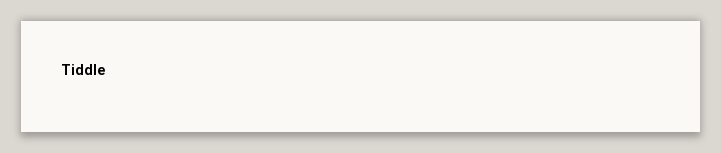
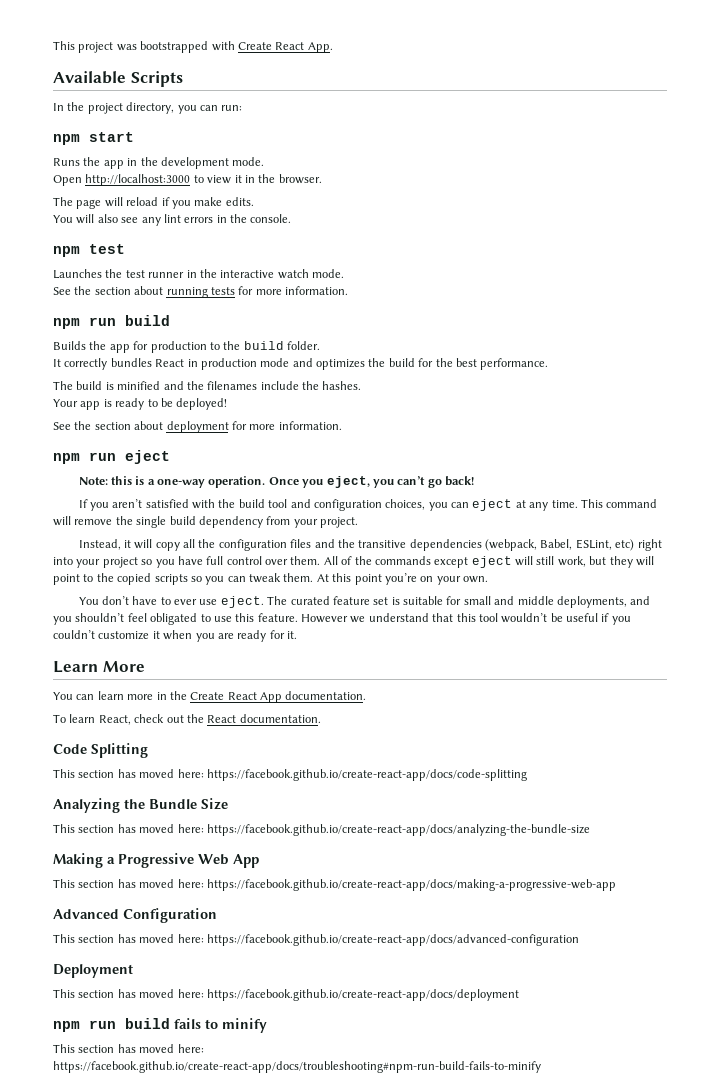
- Tiddle
+ This project was bootstrapped with Create React App.
+ Available Scripts
+ In the project directory, you can run:
+ npm start
+ Runs the app in the development mode.
+ Open http://localhost:3000 to view it in the browser.
+ The page will reload if you make edits.
+ You will also see any lint errors in the console.
+ npm test
+ Launches the test runner in the interactive watch mode.
+ See the section about running tests for more information.
+ npm run build
+ Builds the app for production to the build folder.
+ It correctly bundles React in production mode and optimizes the build for the best performance.
+ The build is minified and the filenames include the hashes.
+ Your app is ready to be deployed!
+ See the section about deployment for more information.
+ npm run eject
+ Note: this is a one-way operation. Once you eject, you can’t go back!
+ If you aren’t satisfied with the build tool and configuration choices, you can eject at any time. This command will remove the single build dependency from your project.
+ Instead, it will copy all the configuration files and the transitive dependencies (webpack, Babel, ESLint, etc) right into your project so you have full control over them. All of the commands except eject will still work, but they will point to the copied scripts so you can tweak them. At this point you’re on your own.
+ You don’t have to ever use eject. The curated feature set is suitable for small and middle deployments, and you shouldn’t feel obligated to use this feature. However we understand that this tool wouldn’t be useful if you couldn’t customize it when you are ready for it.
+ Learn More
+ You can learn more in the Create React App documentation.
+ To learn React, check out the React documentation.
+ Code Splitting
+ This section has moved here: https://facebook.github.io/create-react-app/docs/code-splitting
+ Analyzing the Bundle Size
+ This section has moved here: https://facebook.github.io/create-react-app/docs/analyzing-the-bundle-size
+ Making a Progressive Web App
+ This section has moved here: https://facebook.github.io/create-react-app/docs/making-a-progressive-web-app
+ Advanced Configuration
+ This section has moved here: https://facebook.github.io/create-react-app/docs/advanced-configuration
+ Deployment
+ This section has moved here: https://facebook.github.io/create-react-app/docs/deployment
+ npm run build fails to minify
+ This section has moved here: https://facebook.github.io/create-react-app/docs/troubleshooting#npm-run-build-fails-to-minify

